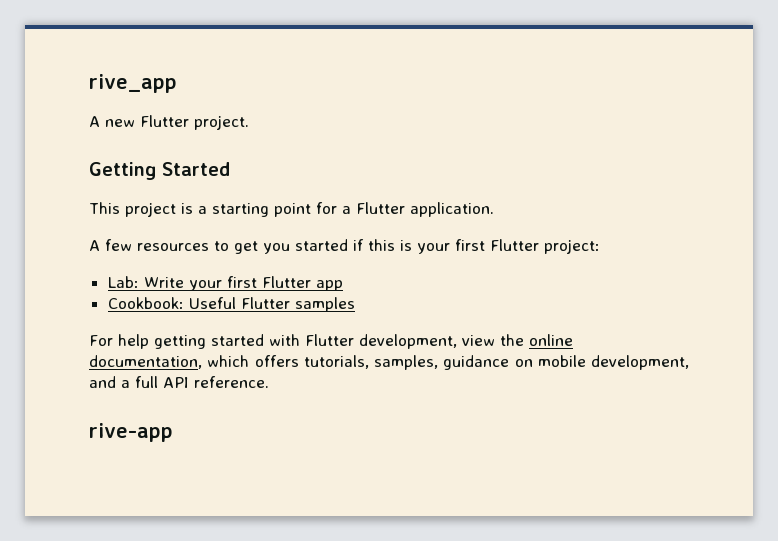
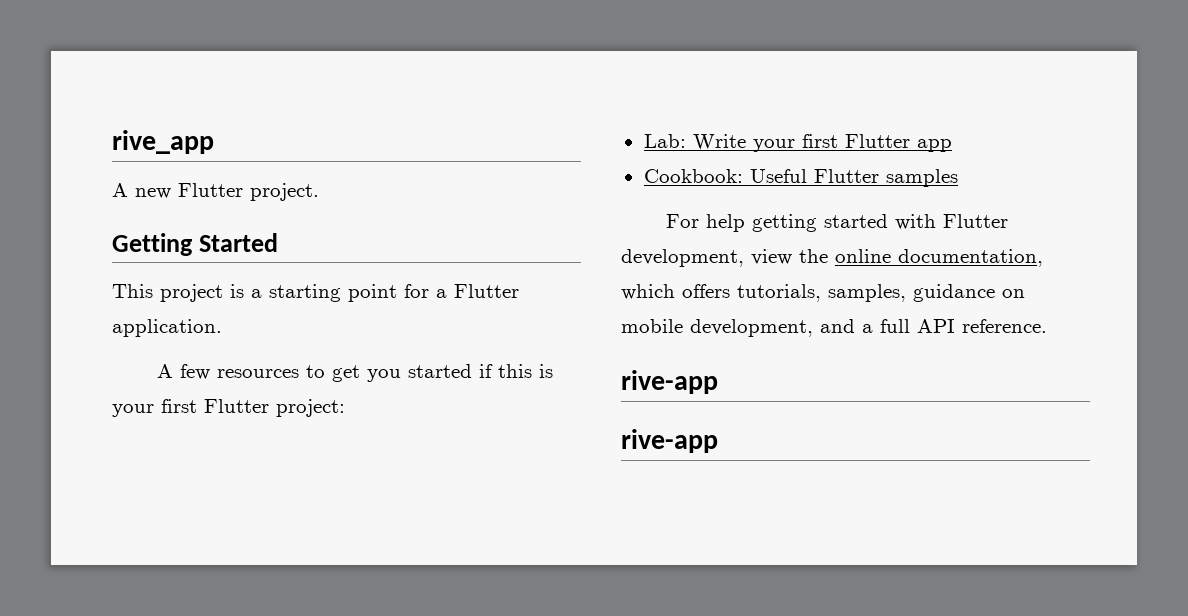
  For help getting started with Flutter development, view the online documentation, which offers tutorials, samples, guidance on mobile development, and a full API reference.
+ rive-app

